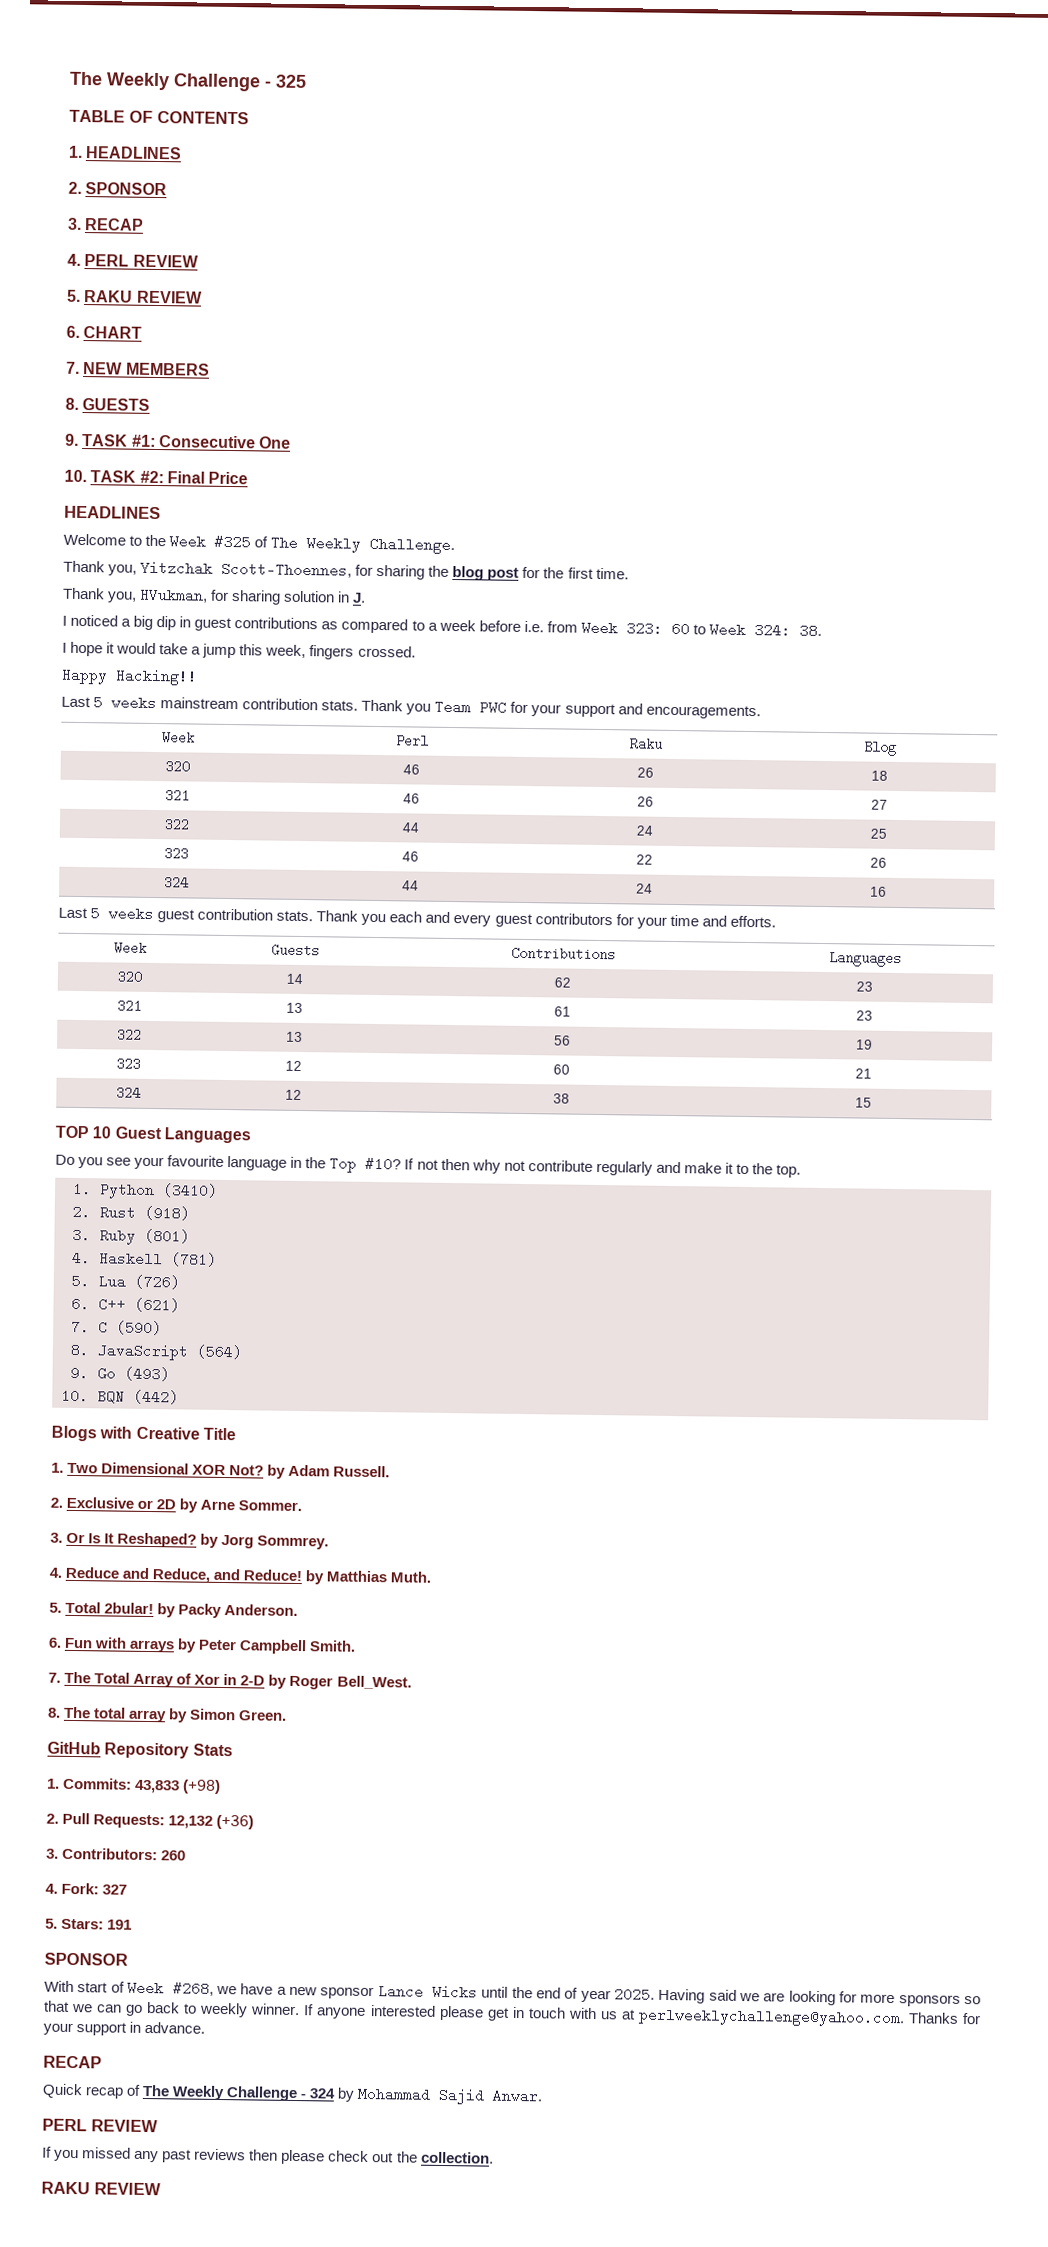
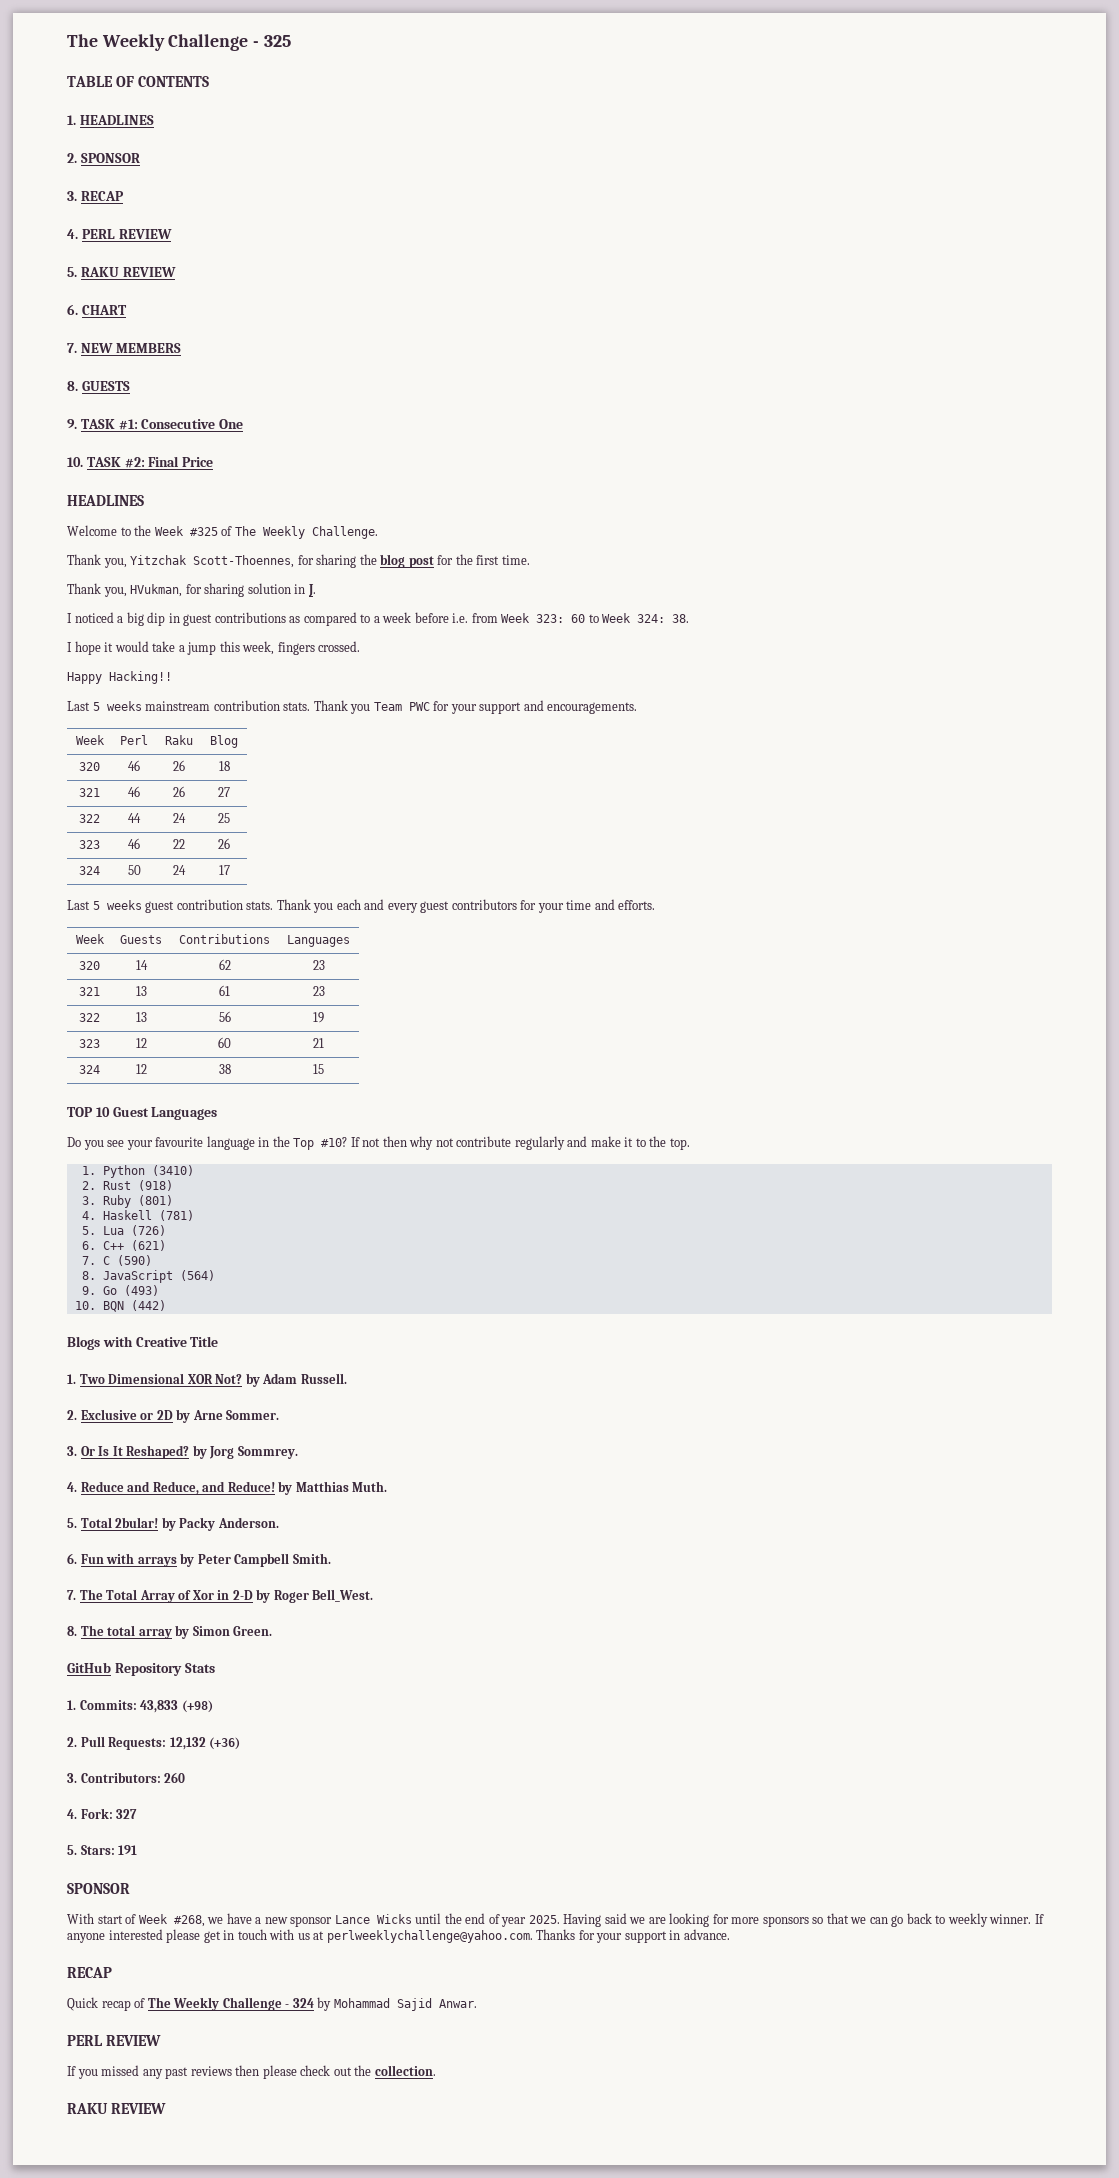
- 324 | 44 | 24 | 16
+ 324 | 50 | 24 | 17

